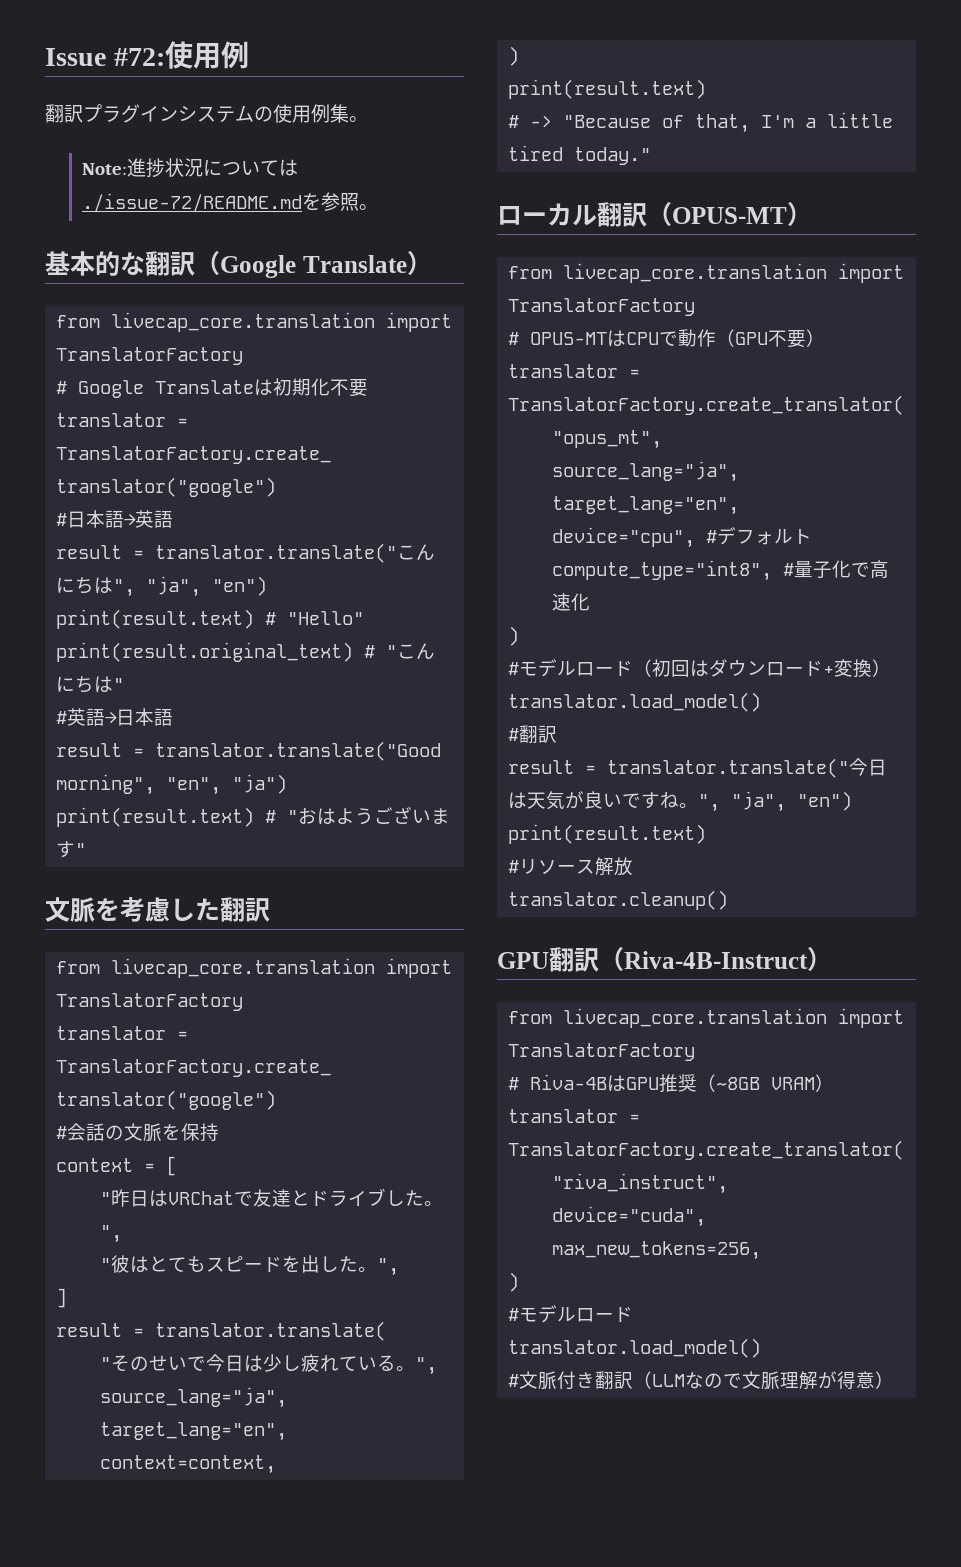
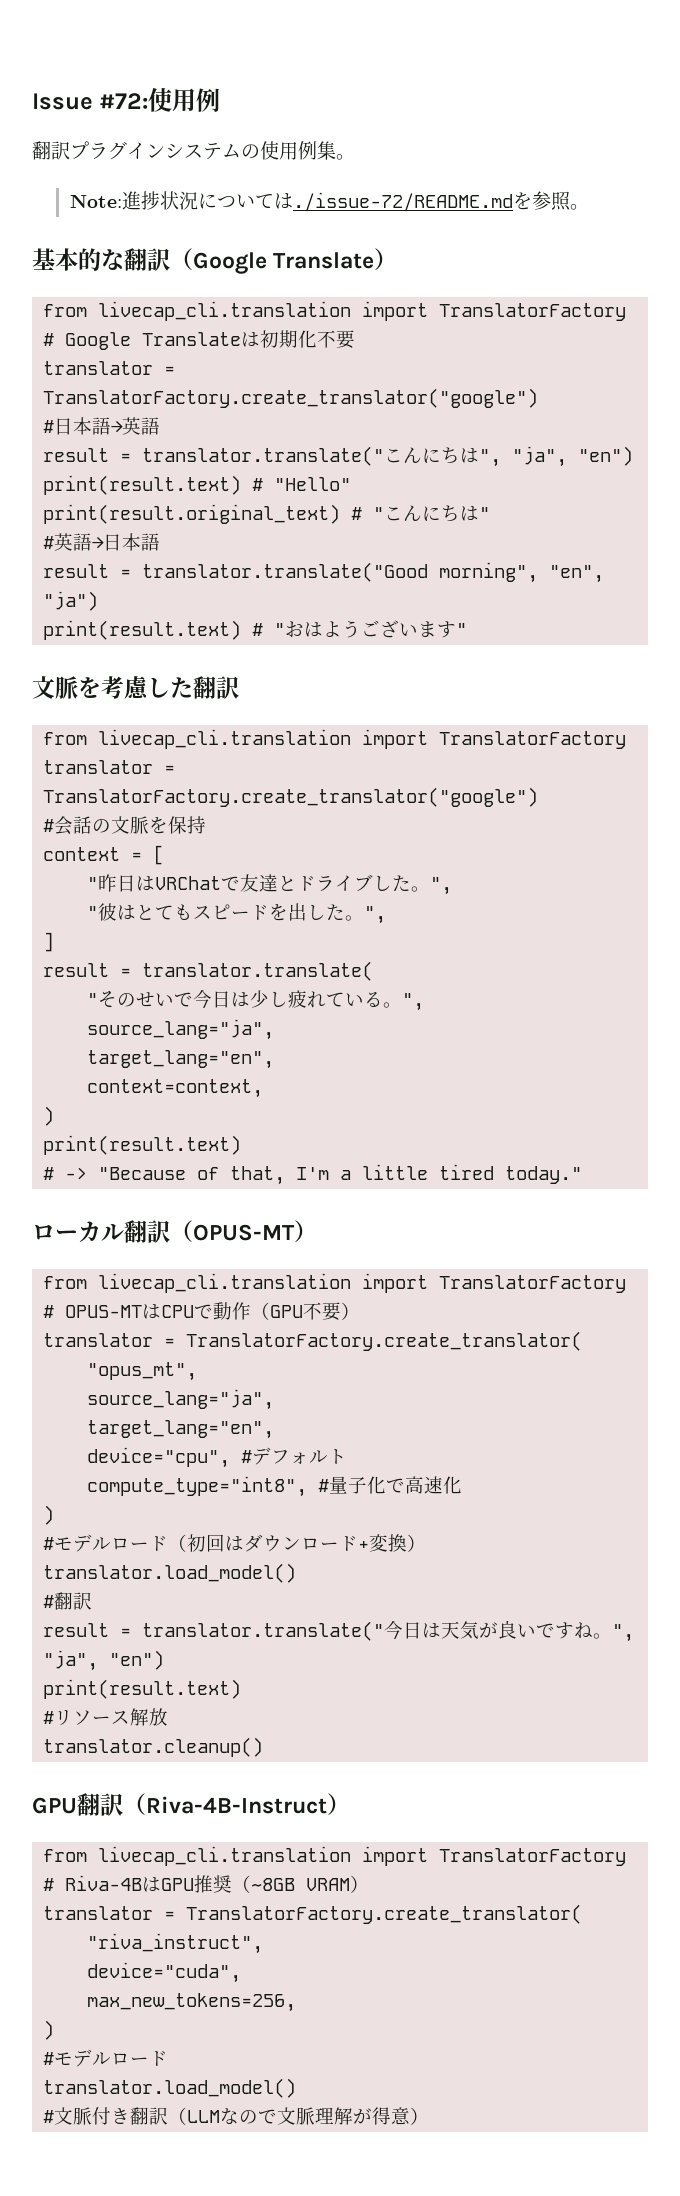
  基本的な翻訳（Google Translate）
- from livecap_core.translation import TranslatorFactory
+ from livecap_cli.translation import TranslatorFactory
  文脈を考慮した翻訳
- from livecap_core.translation import TranslatorFactory
+ from livecap_cli.translation import TranslatorFactory
  ローカル翻訳（OPUS-MT）
- from livecap_core.translation import TranslatorFactory
+ from livecap_cli.translation import TranslatorFactory
  GPU翻訳（Riva-4B-Instruct）
- from livecap_core.translation import TranslatorFactory
+ from livecap_cli.translation import TranslatorFactory

